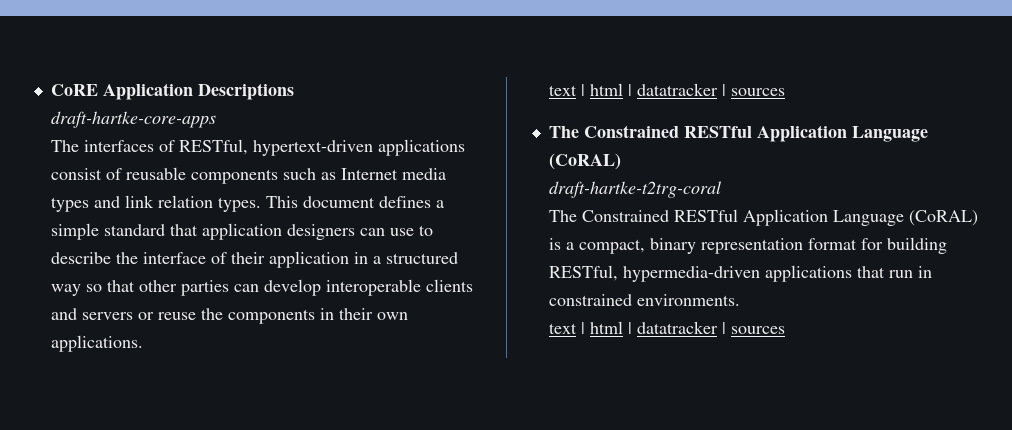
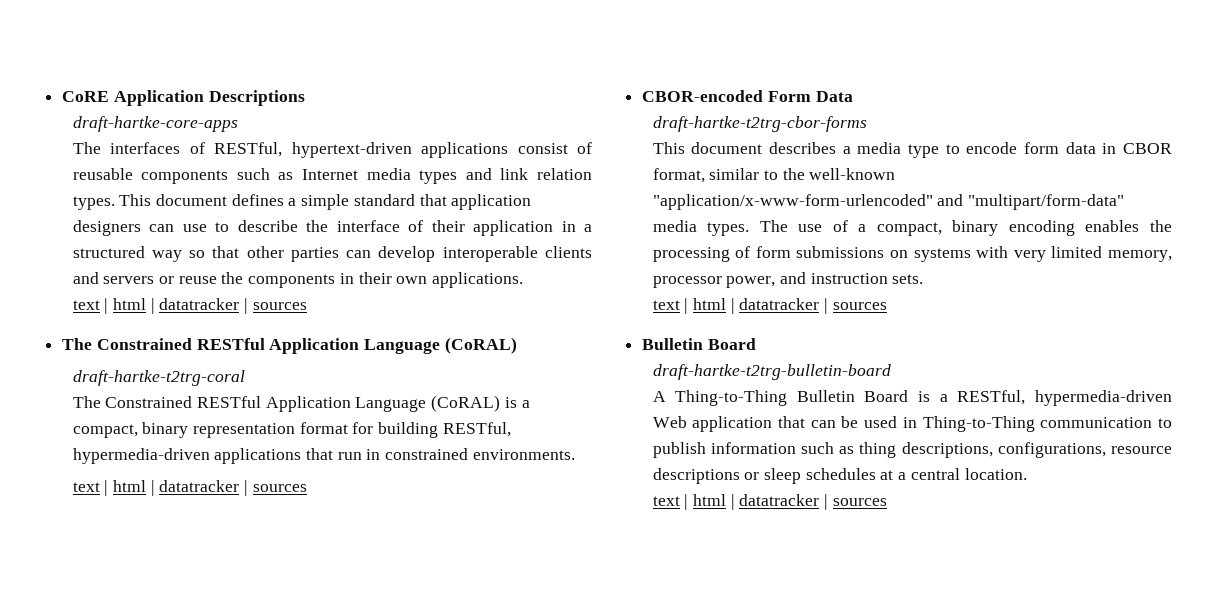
+ CBOR-encoded Form Data
+ draft-hartke-t2trg-cbor-forms
+ This document describes a media type to encode form data in CBOR format, similar to the well-known "application/x-www-form-urlencoded" and "multipart/form-data" media types. The use of a compact, binary encoding enables the processing of form submissions on systems with very limited memory, processor power, and instruction sets.
+ text | html | datatracker | sources
+ Bulletin Board
+ draft-hartke-t2trg-bulletin-board
+ A Thing-to-Thing Bulletin Board is a RESTful, hypermedia-driven Web application that can be used in Thing-to-Thing communication to publish information such as thing descriptions, configurations, resource descriptions or sleep schedules at a central location.
+ text | html | datatracker | sources

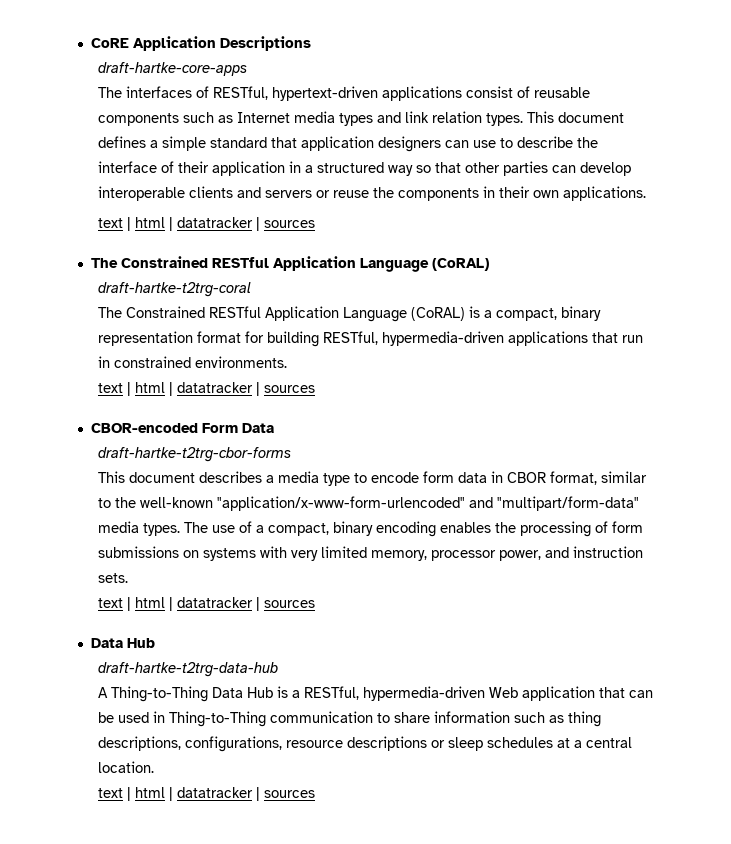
  The use of a compact, binary encoding enables the processing of form submissions on systems with very limited memory, processor power, and instruction sets.
  text | html | datatracker | sources
- Bulletin Board
- draft-hartke-t2trg-bulletin-board
+ Data Hub
+ draft-hartke-t2trg-data-hub
- A Thing-to-Thing Bulletin Board is a RESTful, hypermedia-driven Web application that can be used in Thing-to-Thing communication to publish information such as thing descriptions, configurations, resource descriptions or sleep schedules at a central location.
+ A Thing-to-Thing Data Hub is a RESTful, hypermedia-driven Web application that can be used in Thing-to-Thing communication to share information such as thing descriptions, configurations, resource descriptions or sleep schedules at a central location.

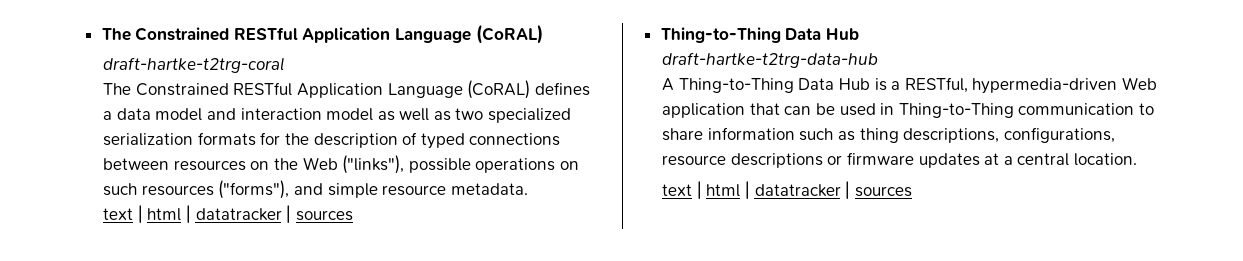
- CoRE Application Descriptions
- draft-hartke-core-apps
- The interfaces of RESTful, hypertext-driven applications consist of reusable components such as Internet media types and link relation types. This document defines a simple standard that application designers can use to describe the interface of their application in a structured way so that other parties can develop interoperable clients and servers or reuse the components in their own applications.
- text | html | datatracker | sources
- The Constrained RESTful Application Language (CoRAL) is a compact, binary representation format for building RESTful, hypermedia-driven applications that run in constrained environments.
+ The Constrained RESTful Application Language (CoRAL) defines a data model and interaction model as well as two specialized serialization formats for the description of typed connections between resources on the Web ("links"), possible operations on such resources ("forms"), and simple resource metadata.
  text | html | datatracker | sources
- CBOR-encoded Form Data
- draft-hartke-t2trg-cbor-forms
- This document describes a media type to encode form data in CBOR format, similar to the well-known "application/x-www-form-urlencoded" and "multipart/form-data" media types. The use of a compact, binary encoding enables the processing of form submissions on systems with very limited memory, processor power, and instruction sets.
- text | html | datatracker | sources
- Data Hub
+ Thing-to-Thing Data Hub
- A Thing-to-Thing Data Hub is a RESTful, hypermedia-driven Web application that can be used in Thing-to-Thing communication to share information such as thing descriptions, configurations, resource descriptions or sleep schedules at a central location.
+ A Thing-to-Thing Data Hub is a RESTful, hypermedia-driven Web application that can be used in Thing-to-Thing communication to share information such as thing descriptions, configurations, resource descriptions or firmware updates at a central location.

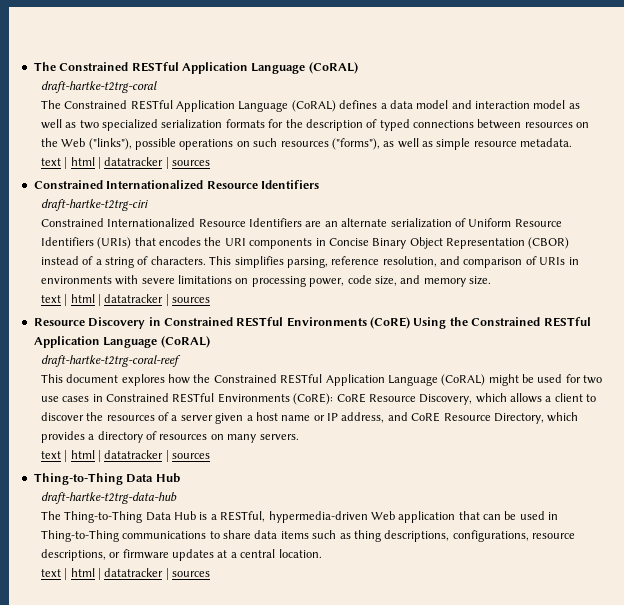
- The Constrained RESTful Application Language (CoRAL) defines a data model and interaction model as well as two specialized serialization formats for the description of typed connections between resources on the Web ("links"), possible operations on such resources ("forms"), and simple resource metadata.
+ The Constrained RESTful Application Language (CoRAL) defines a data model and interaction model as well as two specialized serialization formats for the description of typed connections between resources on the Web ("links"), possible operations on such resources ("forms"), as well as simple resource metadata.
+ text | html | datatracker | sources
+ Constrained Internationalized Resource Identifiers
+ draft-hartke-t2trg-ciri
+ Constrained Internationalized Resource Identifiers are an alternate serialization of Uniform Resource Identifiers (URIs) that encodes the URI components in Concise Binary Object Representation (CBOR) instead of a string of characters. This simplifies parsing, reference resolution, and comparison of URIs in environments with severe limitations on processing power, code size, and memory size.
+ text | html | datatracker | sources
+ Resource Discovery in Constrained RESTful Environments (CoRE) Using the Constrained RESTful Application Language (CoRAL)
+ draft-hartke-t2trg-coral-reef
+ This document explores how the Constrained RESTful Application Language (CoRAL) might be used for two use cases in Constrained RESTful Environments (CoRE): CoRE Resource Discovery, which allows a client to discover the resources of a server given a host name or IP address, and CoRE Resource Directory, which provides a directory of resources on many servers.
- A Thing-to-Thing Data Hub is a RESTful, hypermedia-driven Web application that can be used in Thing-to-Thing communication to share information such as thing descriptions, configurations, resource descriptions or firmware updates at a central location.
+ The Thing-to-Thing Data Hub is a RESTful, hypermedia-driven Web application that can be used in Thing-to-Thing communications to share data items such as thing descriptions, configurations, resource descriptions, or firmware updates at a central location.

